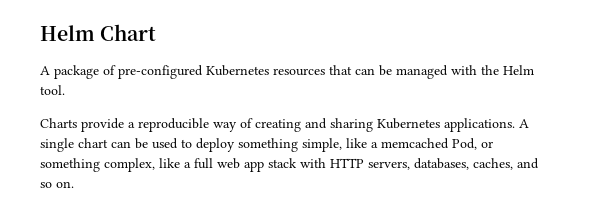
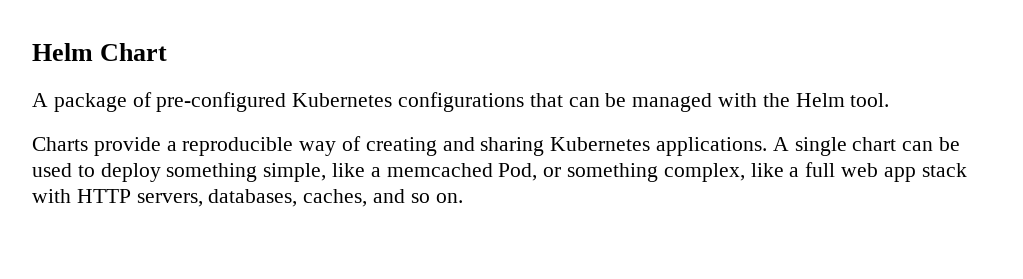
- A package of pre-configured Kubernetes resources that can be managed with the Helm tool.
+ A package of pre-configured Kubernetes configurations that can be managed with the Helm tool.

